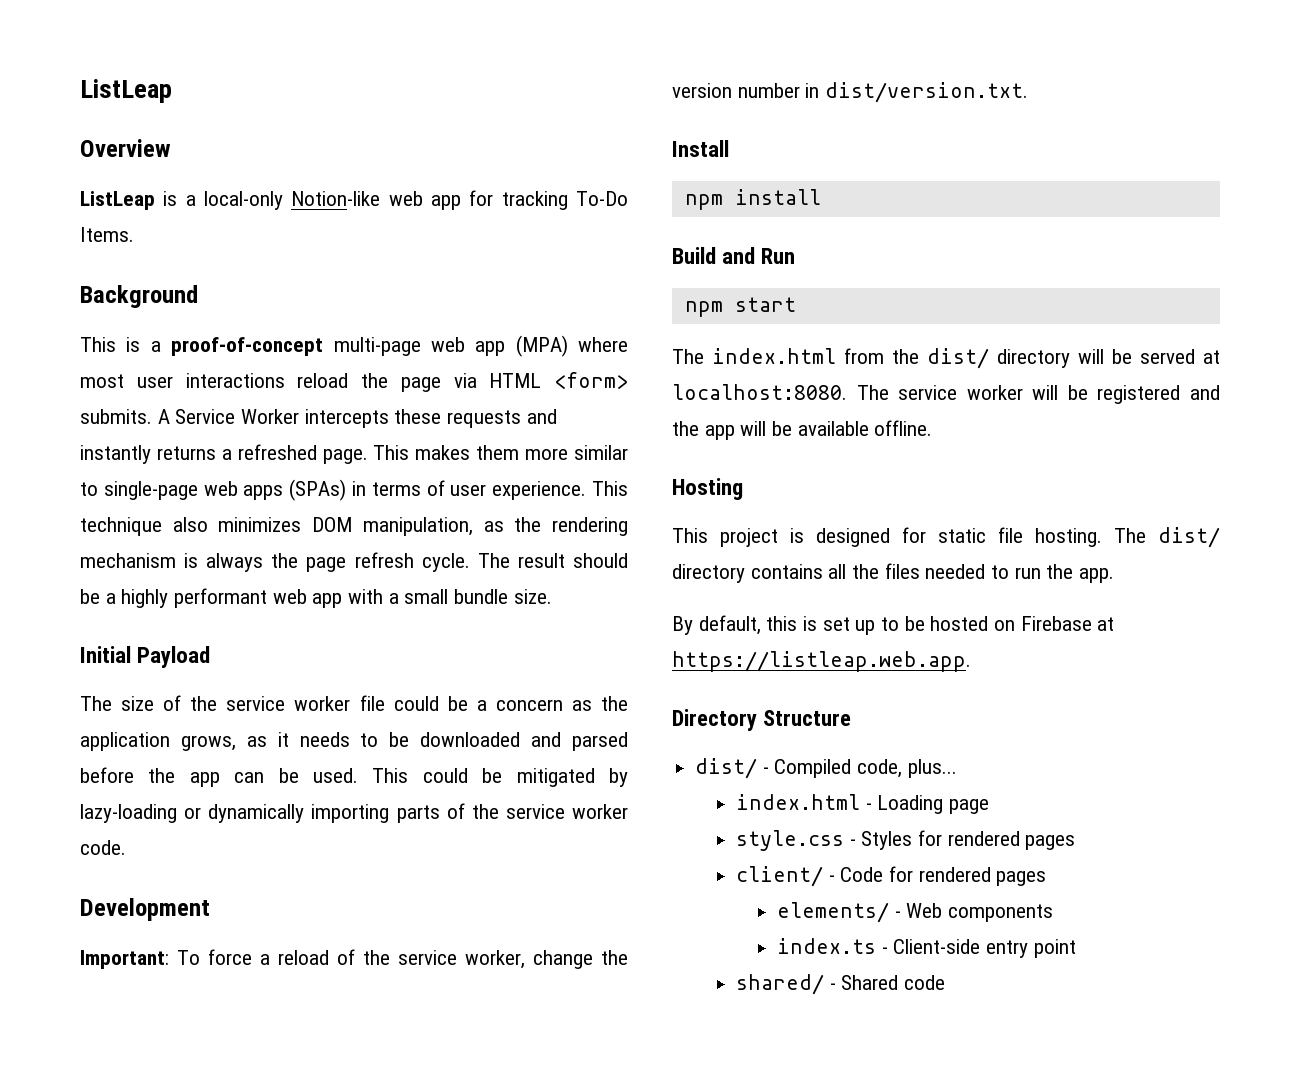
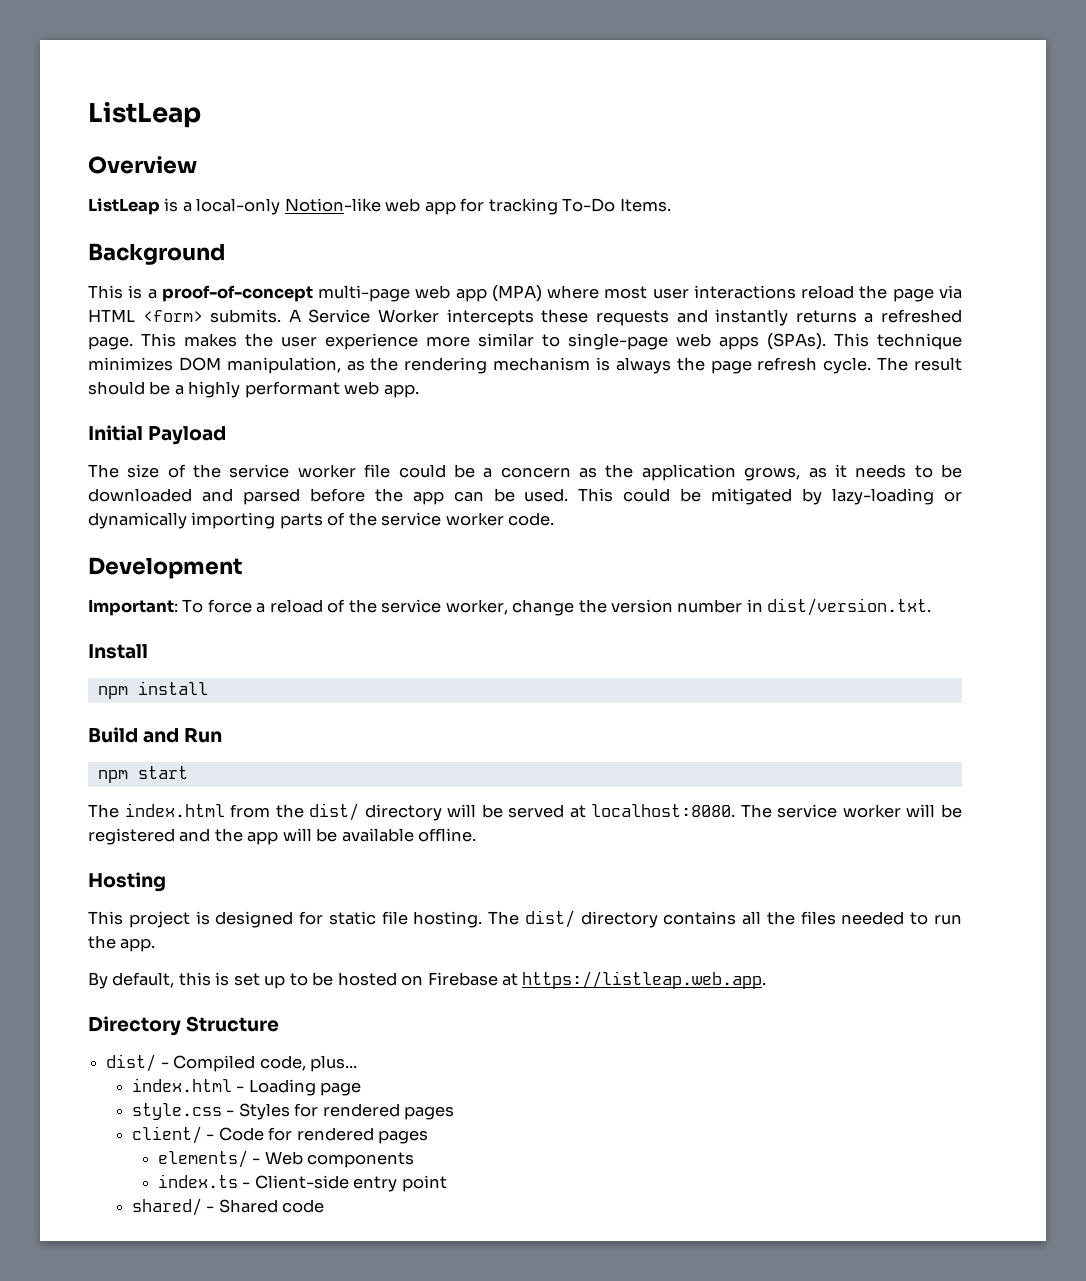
- This makes them more similar to single-page web apps (SPAs) in terms of user experience.
+ This makes the user experience more similar to single-page web apps (SPAs).
- This technique also minimizes DOM manipulation, as the rendering mechanism is always the page refresh cycle.
+ This technique minimizes DOM manipulation, as the rendering mechanism is always the page refresh cycle.
- The result should be a highly performant web app with a small bundle size.
+ The result should be a highly performant web app.

